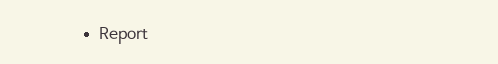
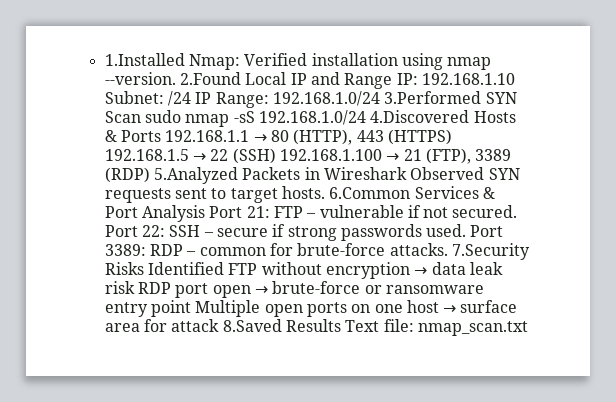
- Report
+ 1.Installed Nmap: Verified installation using nmap --version. 2.Found Local IP and Range IP: 192.168.1.10 Subnet: /24 IP Range: 192.168.1.0/24 3.Performed SYN Scan sudo nmap -sS 192.168.1.0/24 4.Discovered Hosts & Ports 192.168.1.1 → 80 (HTTP), 443 (HTTPS) 192.168.1.5 → 22 (SSH) 192.168.1.100 → 21 (FTP), 3389 (RDP) 5.Analyzed Packets in Wireshark Observed SYN requests sent to target hosts. 6.Common Services & Port Analysis Port 21: FTP – vulnerable if not secured. Port 22: SSH – secure if strong passwords used. Port 3389: RDP – common for brute-force attacks. 7.Security Risks Identified FTP without encryption → data leak risk RDP port open → brute-force or ransomware entry point Multiple open ports on one host → surface area for attack 8.Saved Results Text file: nmap_scan.txt

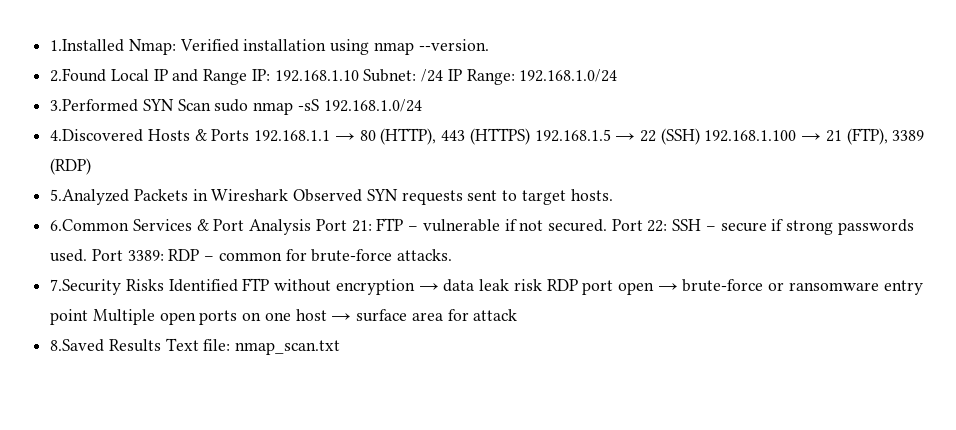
- Verified installation using nmap --version. 2.Found Local IP and Range IP:
+ Verified installation using nmap --version.
+ 2.Found Local IP and Range IP:
- /24 IP Range: 192.168.1.0/24 3.Performed SYN Scan sudo nmap -sS 192.168.1.0/24 4.Discovered Hosts & Ports 192.168.1.1 → 80 (HTTP), 443 (HTTPS) 192.168.1.5 → 22 (SSH) 192.168.1.100 → 21 (FTP), 3389 (RDP) 5.Analyzed Packets in Wireshark Observed SYN requests sent to target hosts. 6.Common Services & Port Analysis Port 21:
+ /24 IP Range: 192.168.1.0/24
+ 3.Performed SYN Scan sudo nmap -sS 192.168.1.0/24
+ 4.Discovered Hosts & Ports 192.168.1.1 → 80 (HTTP), 443 (HTTPS) 192.168.1.5 → 22 (SSH) 192.168.1.100 → 21 (FTP), 3389 (RDP)
+ 5.Analyzed Packets in Wireshark Observed SYN requests sent to target hosts.
+ 6.Common Services & Port Analysis Port 21:
- Port 3389: RDP – common for brute-force attacks. 7.Security Risks Identified FTP without encryption → data leak risk RDP port open → brute-force or ransomware entry point Multiple open ports on one host → surface area for attack 8.Saved Results Text file: nmap_scan.txt
+ Port 3389: RDP – common for brute-force attacks.
+ 7.Security Risks Identified FTP without encryption → data leak risk RDP port open → brute-force or ransomware entry point Multiple open ports on one host → surface area for attack
+ 8.Saved Results Text file: nmap_scan.txt

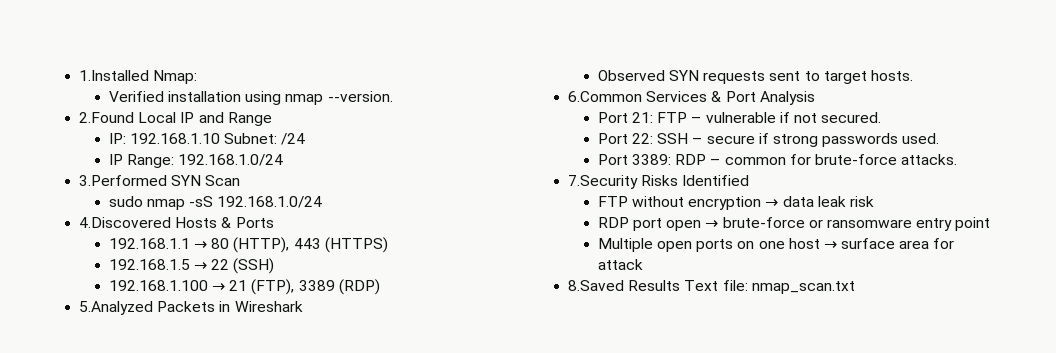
- 1.Installed Nmap: Verified installation using nmap --version.
+ 1.Installed Nmap:
+ Verified installation using nmap --version.
- 2.Found Local IP and Range IP: 192.168.1.10 Subnet: /24 IP Range: 192.168.1.0/24
+ 2.Found Local IP and Range
+ IP: 192.168.1.10 Subnet: /24
+ IP Range: 192.168.1.0/24
- 3.Performed SYN Scan sudo nmap -sS 192.168.1.0/24
+ 3.Performed SYN Scan
+ sudo nmap -sS 192.168.1.0/24
- 4.Discovered Hosts & Ports 192.168.1.1 → 80 (HTTP), 443 (HTTPS) 192.168.1.5 → 22 (SSH) 192.168.1.100 → 21 (FTP), 3389 (RDP)
+ 4.Discovered Hosts & Ports
+ 192.168.1.1 → 80 (HTTP), 443 (HTTPS)
+ 192.168.1.5 → 22 (SSH)
+ 192.168.1.100 → 21 (FTP), 3389 (RDP)
- 5.Analyzed Packets in Wireshark Observed SYN requests sent to target hosts.
+ 5.Analyzed Packets in Wireshark
+ Observed SYN requests sent to target hosts.
- 6.Common Services & Port Analysis Port 21: FTP – vulnerable if not secured. Port 22: SSH – secure if strong passwords used. Port 3389: RDP – common for brute-force attacks.
+ 6.Common Services & Port Analysis
+ Port 21: FTP – vulnerable if not secured.
+ Port 22: SSH – secure if strong passwords used.
+ Port 3389: RDP – common for brute-force attacks.
- 7.Security Risks Identified FTP without encryption → data leak risk RDP port open → brute-force or ransomware entry point Multiple open ports on one host → surface area for attack
+ 7.Security Risks Identified
+ FTP without encryption → data leak risk
+ RDP port open → brute-force or ransomware entry point
+ Multiple open ports on one host → surface area for attack

